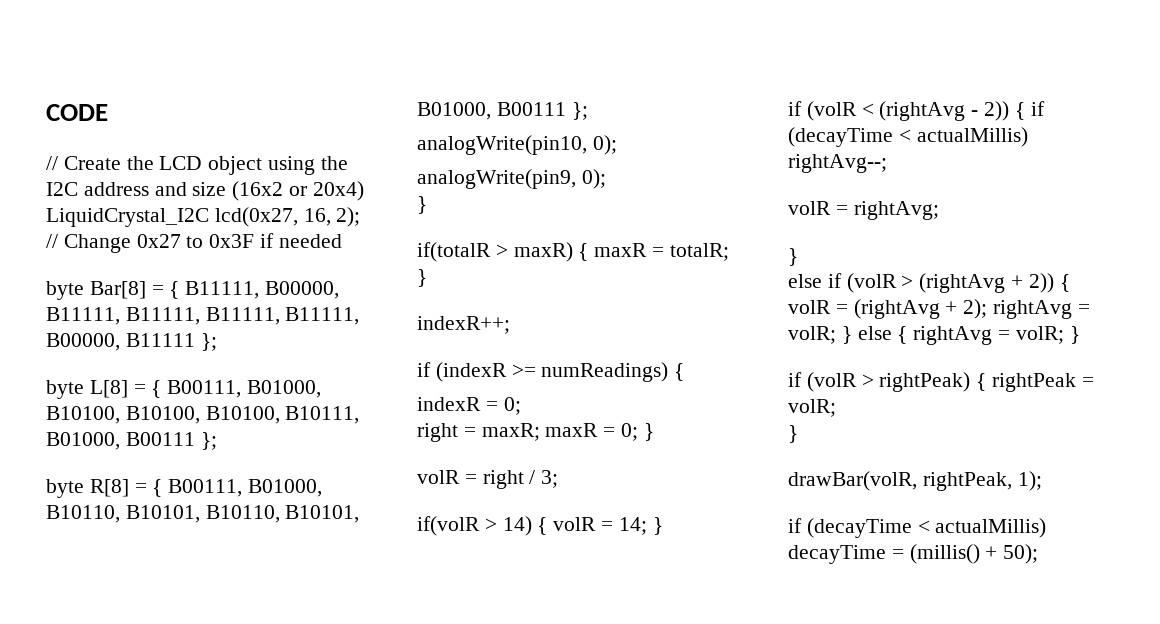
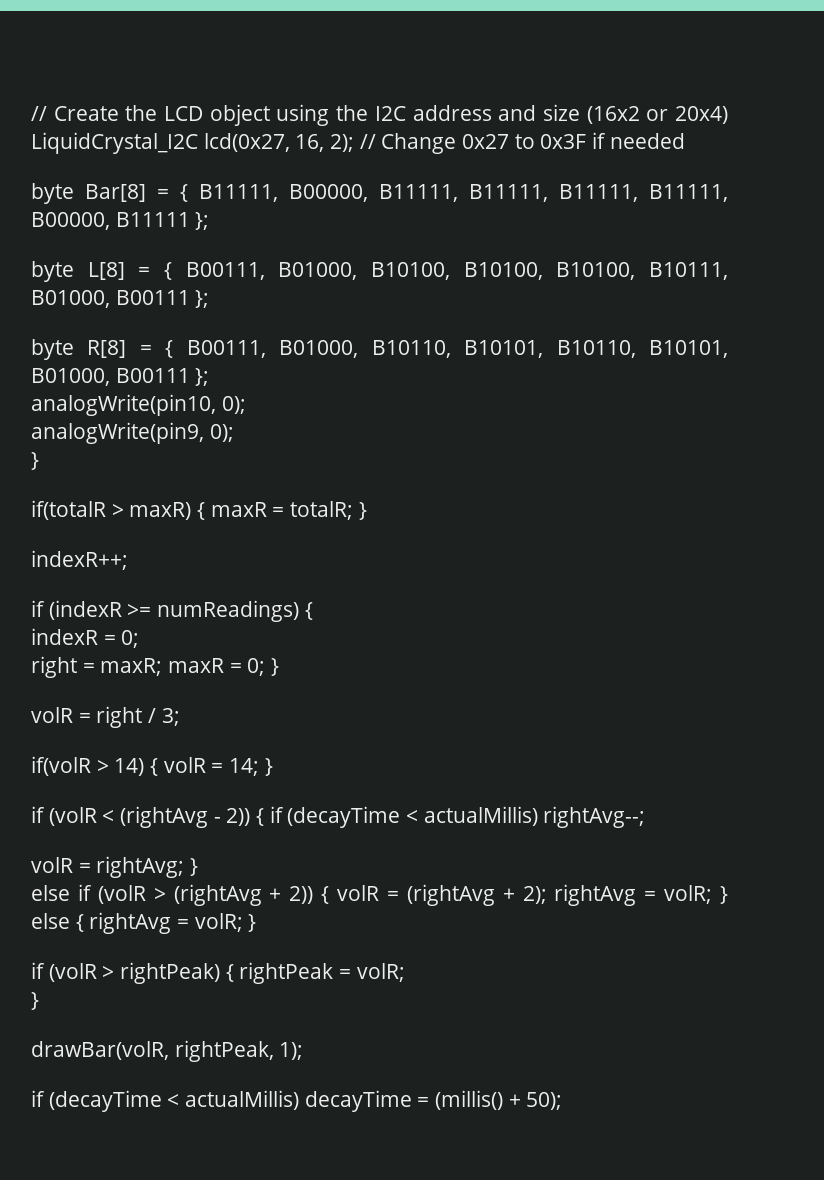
- CODE
- volR = rightAvg;
- }
+ volR = rightAvg; }

